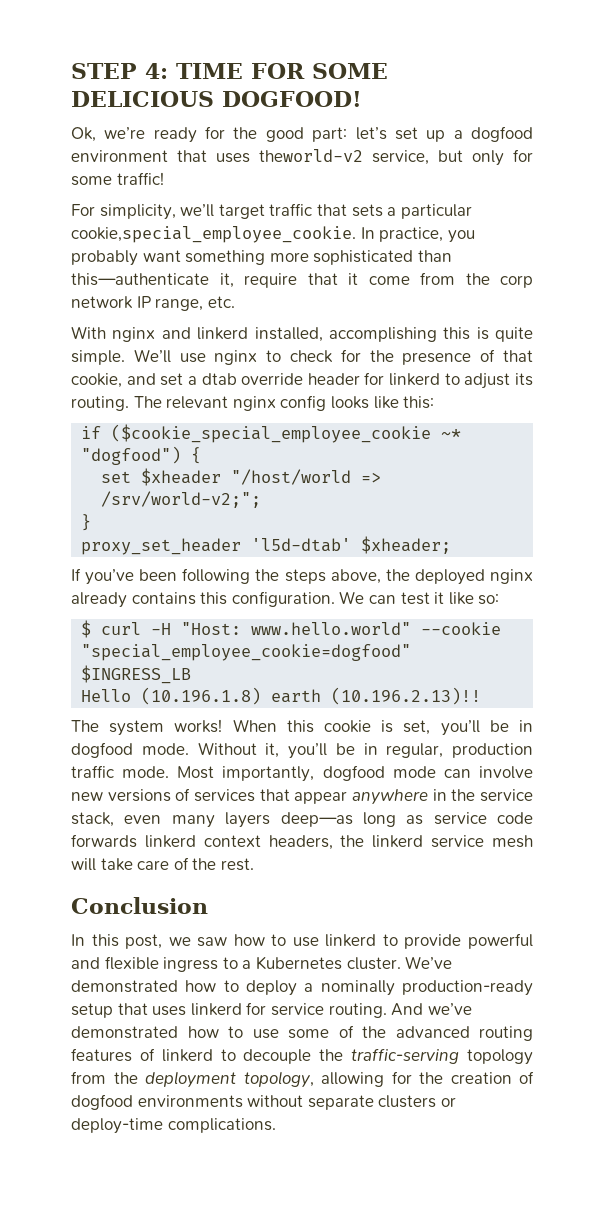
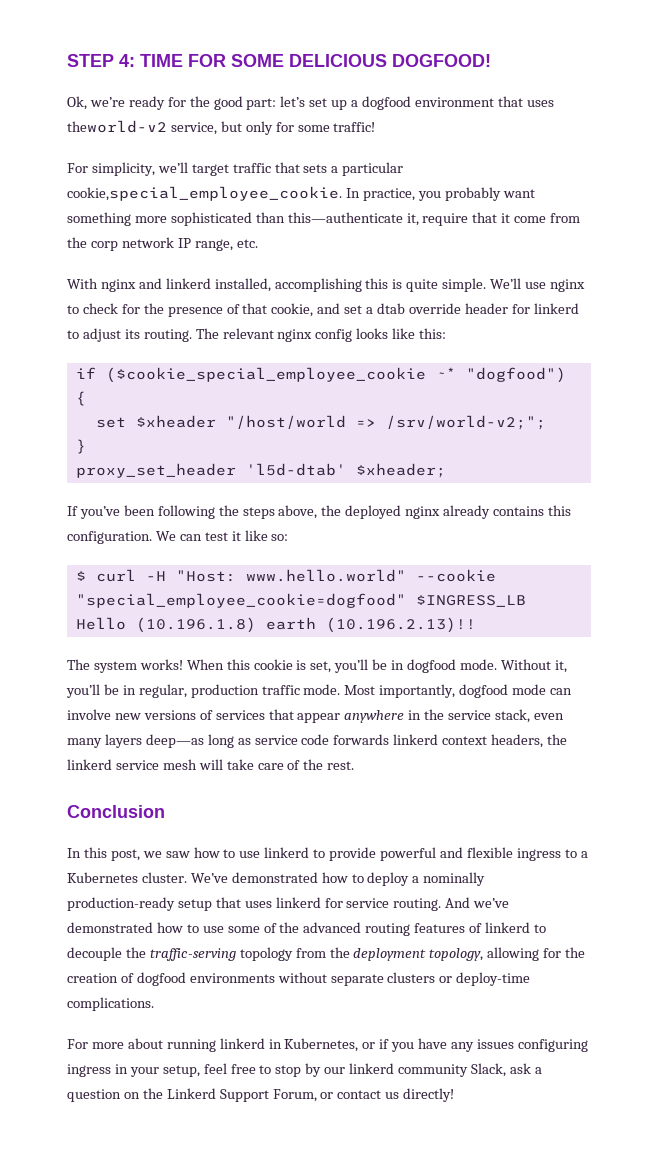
+ For more about running linkerd in Kubernetes, or if you have any issues configuring ingress in your setup, feel free to stop by our linkerd community Slack, ask a question on the Linkerd Support Forum, or contact us directly!

